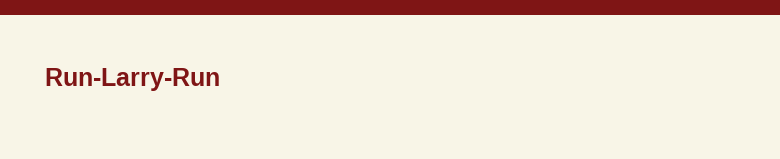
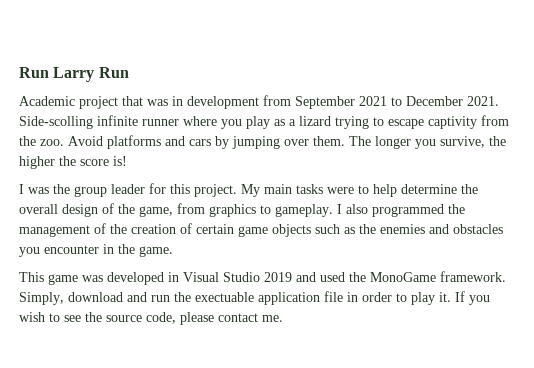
- Run-Larry-Run
+ Run Larry Run
+ Academic project that was in development from September 2021 to December 2021. Side-scolling infinite runner where you play as a lizard trying to escape captivity from the zoo. Avoid platforms and cars by jumping over them. The longer you survive, the higher the score is!
+ I was the group leader for this project. My main tasks were to help determine the overall design of the game, from graphics to gameplay. I also programmed the management of the creation of certain game objects such as the enemies and obstacles you encounter in the game.
+ This game was developed in Visual Studio 2019 and used the MonoGame framework. Simply, download and run the exectuable application file in order to play it. If you wish to see the source code, please contact me.

